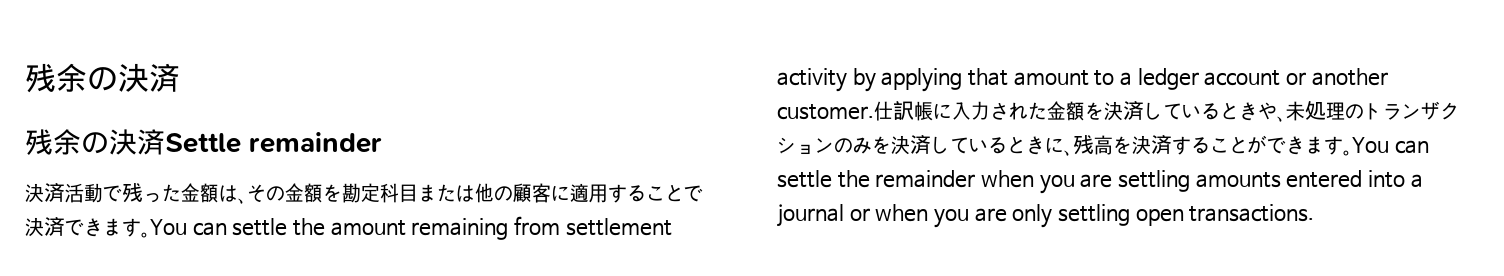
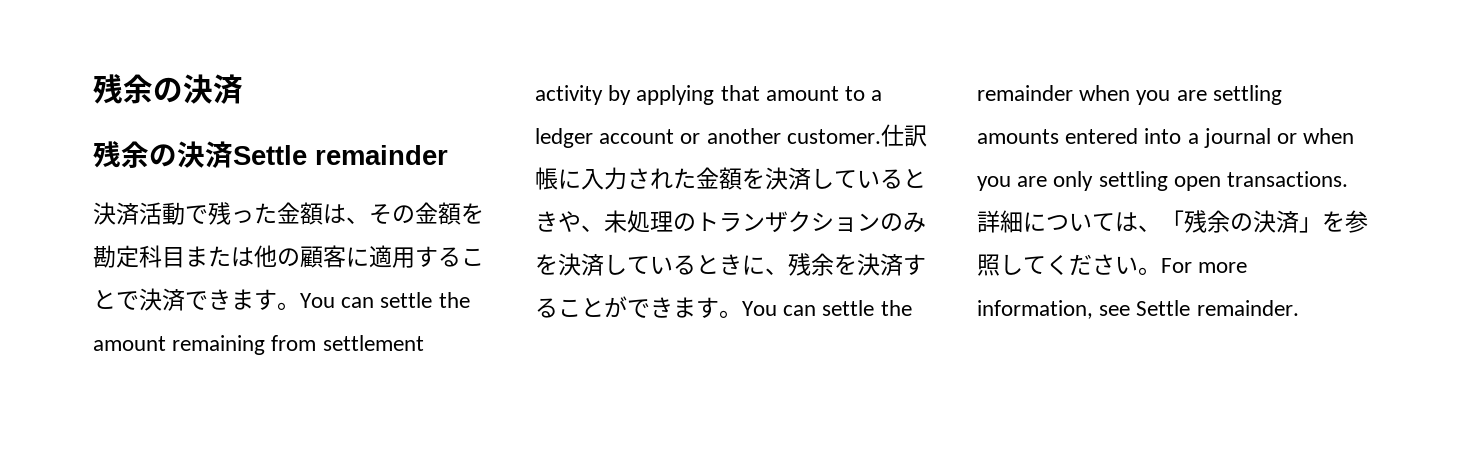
- 仕訳帳に入力された金額を決済しているときや、未処理のトランザクションのみを決済しているときに、残高を決済することができます。
+ 仕訳帳に入力された金額を決済しているときや、未処理のトランザクションのみを決済しているときに、残余を決済することができます。
+ 詳細については、「残余の決済」を参照してください。For more information, see Settle remainder.

